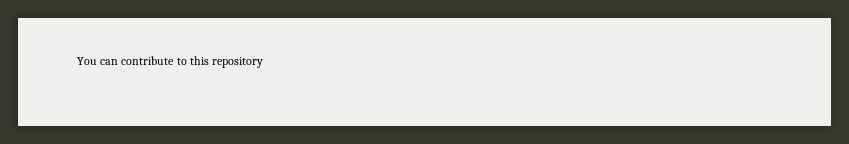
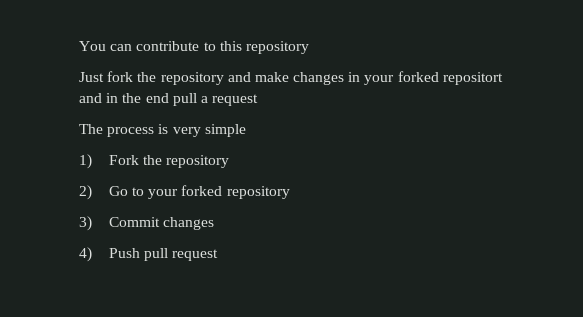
+ Just fork the repository and make changes in your forked repositort and in the end pull a request
+ The process is very simple
+ 1) Fork the repository
+ 2) Go to your forked repository
+ 3) Commit changes
+ 4) Push pull request

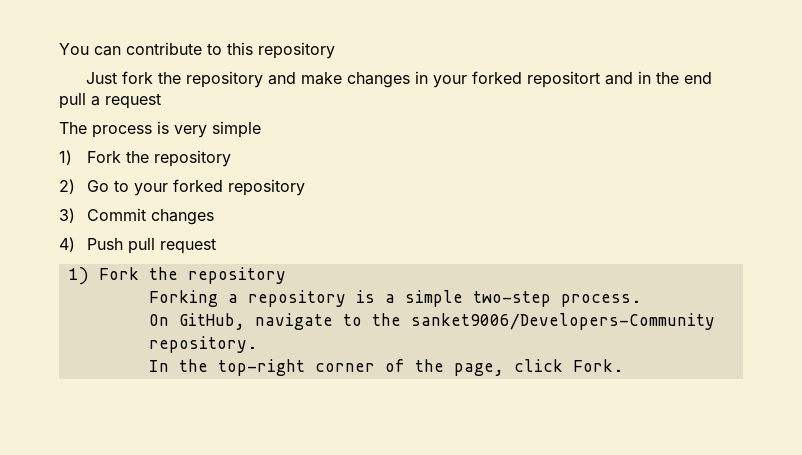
  4) Push pull request
+ 1) Fork the repository
+ Forking a repository is a simple two-step process.
+ On GitHub, navigate to the sanket9006/Developers-Community repository.
+ In the top-right corner of the page, click Fork.

